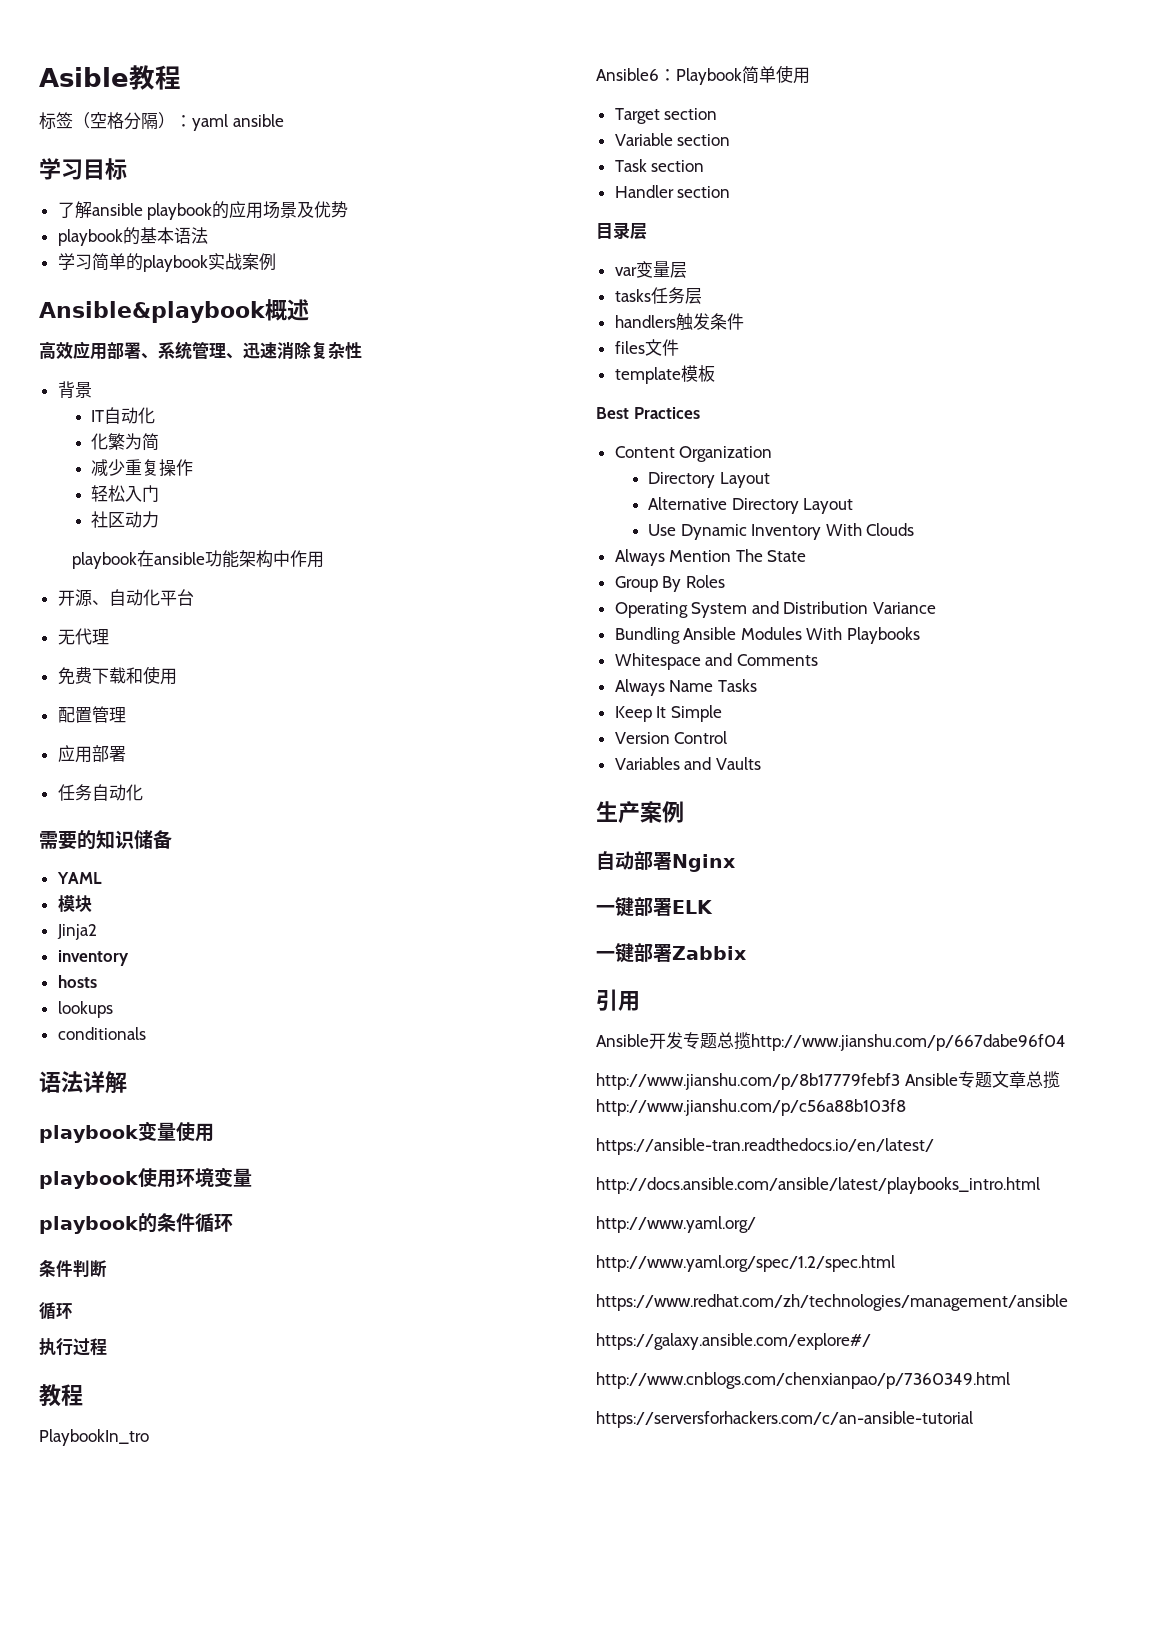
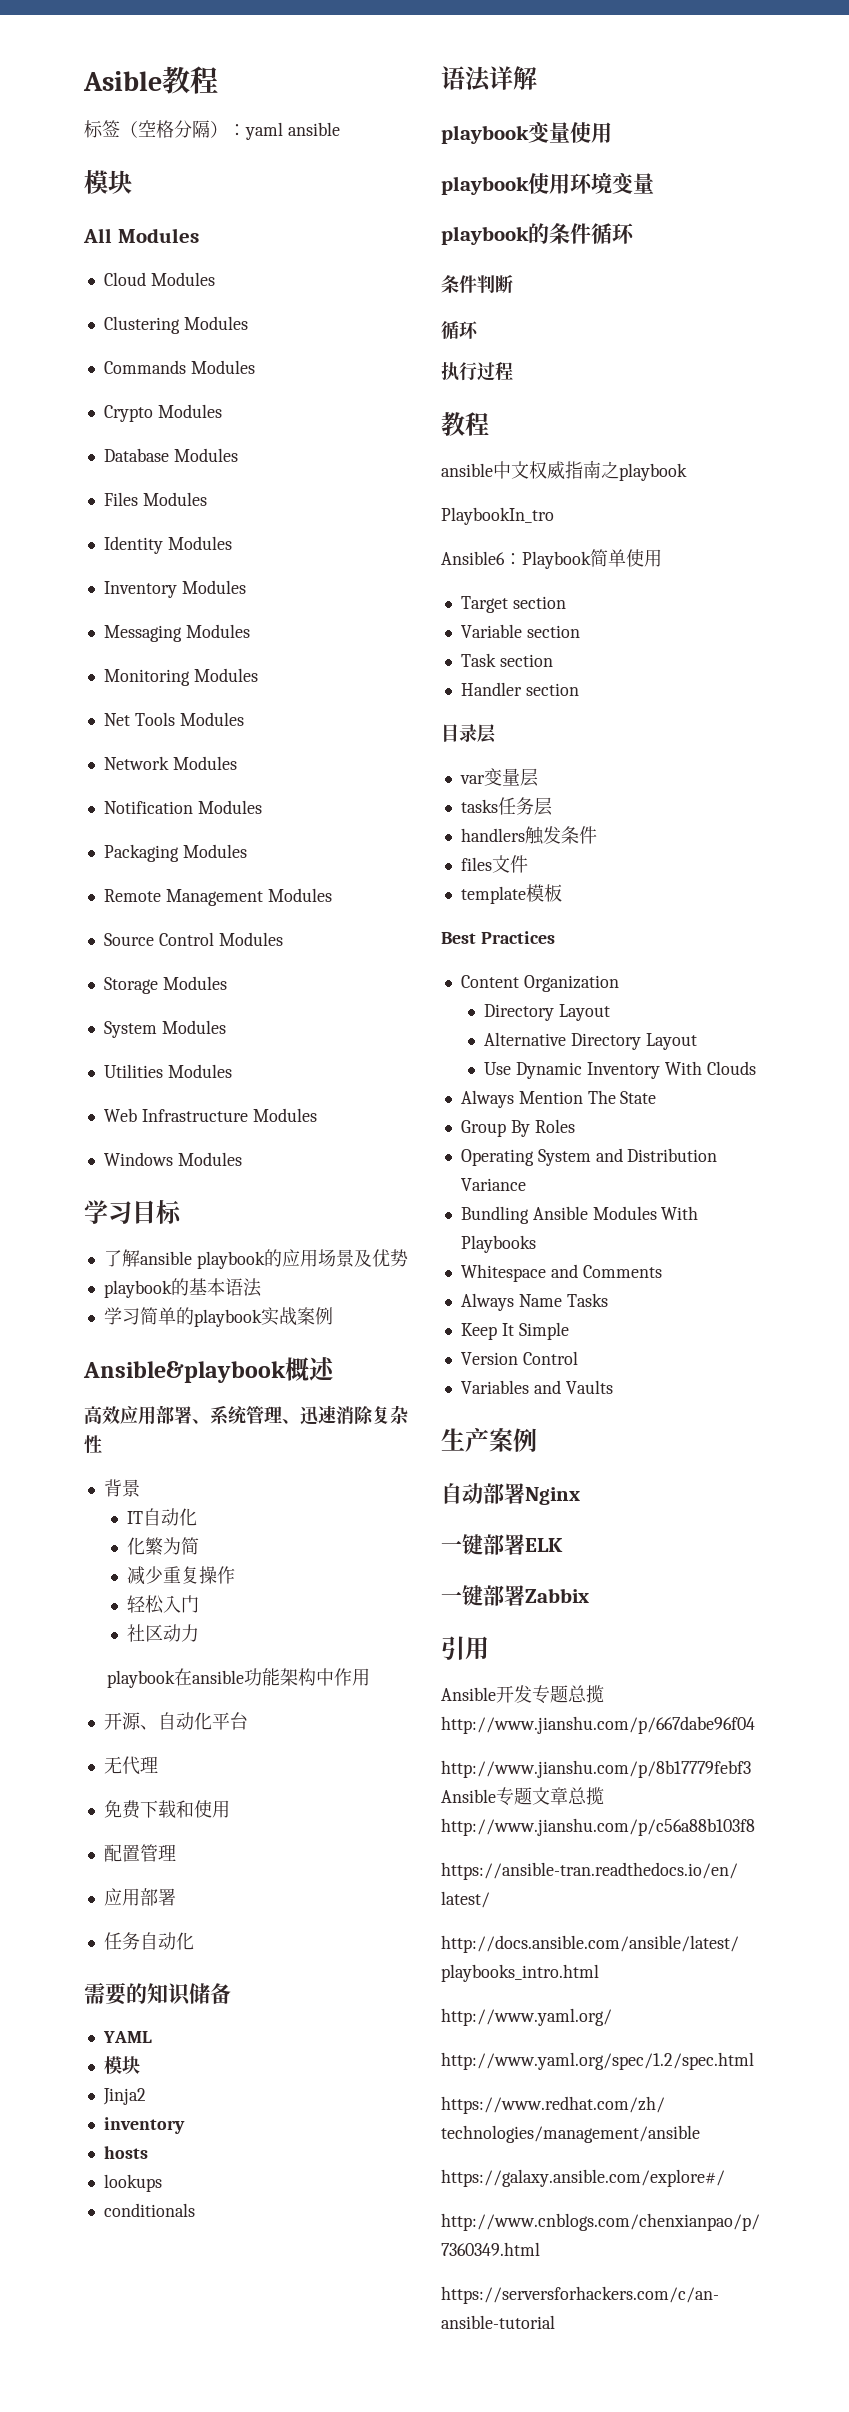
  标签（空格分隔）：yaml ansible
+ 模块
+ All Modules
+ Cloud Modules
+ Clustering Modules
+ Commands Modules
+ Crypto Modules
+ Database Modules
+ Files Modules
+ Identity Modules
+ Inventory Modules
+ Messaging Modules
+ Monitoring Modules
+ Net Tools Modules
+ Network Modules
+ Notification Modules
+ Packaging Modules
+ Remote Management Modules
+ Source Control Modules
+ Storage Modules
+ System Modules
+ Utilities Modules
+ Web Infrastructure Modules
+ Windows Modules
+ ansible中文权威指南之playbook

